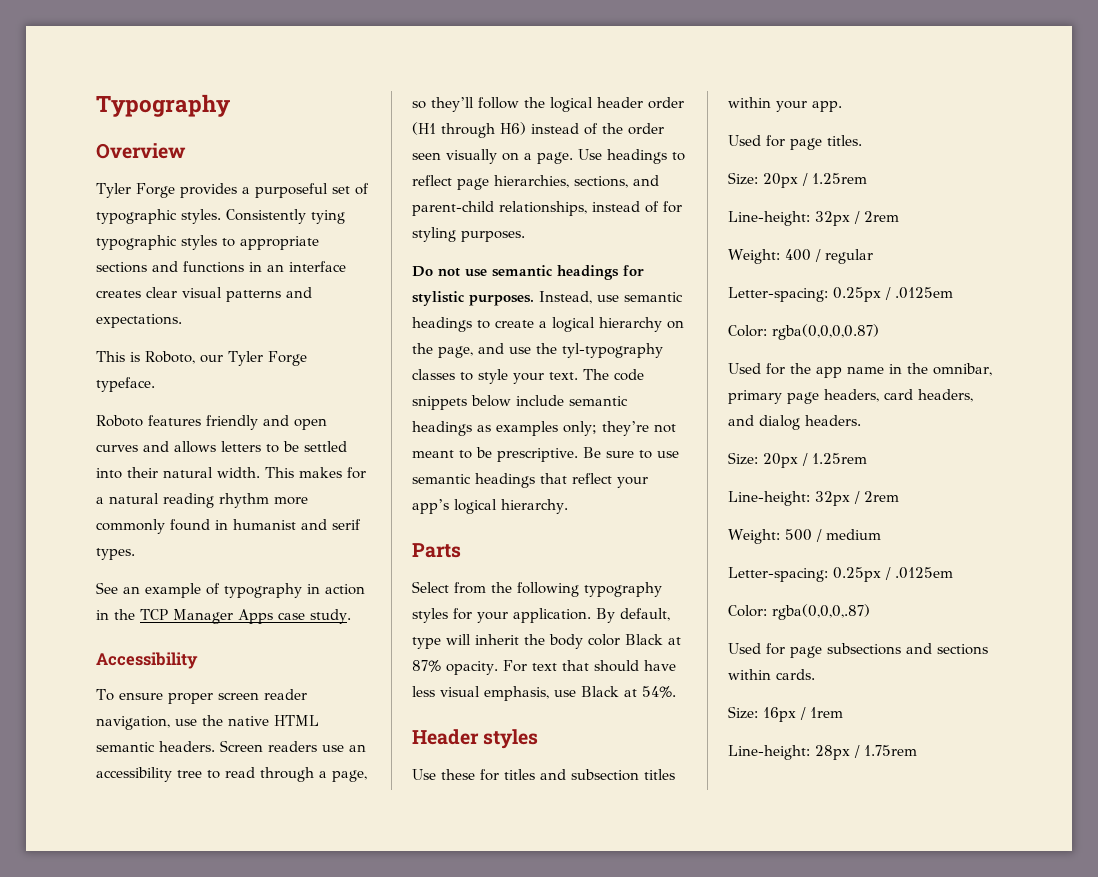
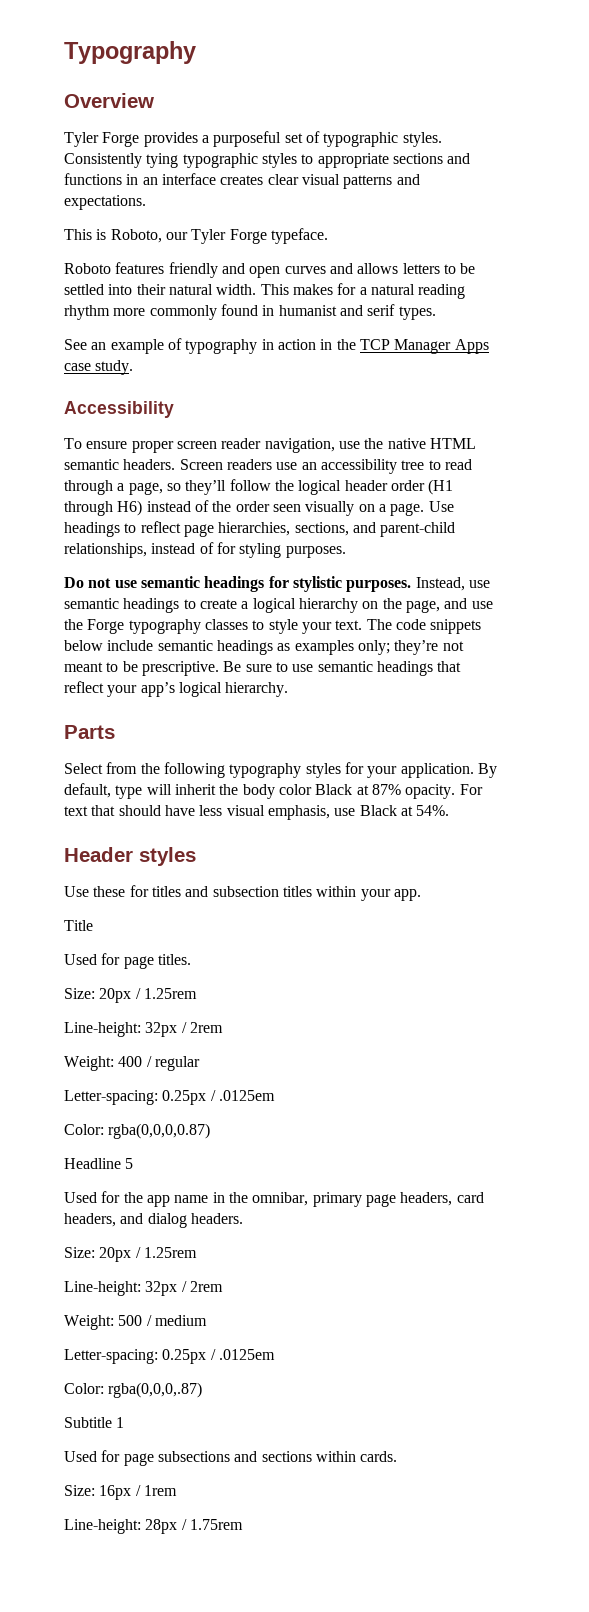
- Instead, use semantic headings to create a logical hierarchy on the page, and use the tyl-typography classes to style your text.
+ Instead, use semantic headings to create a logical hierarchy on the page, and use the Forge typography classes to style your text.
+ Title
+ Headline 5
+ Subtitle 1

